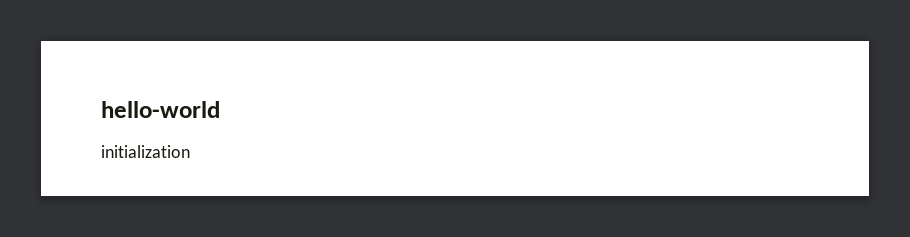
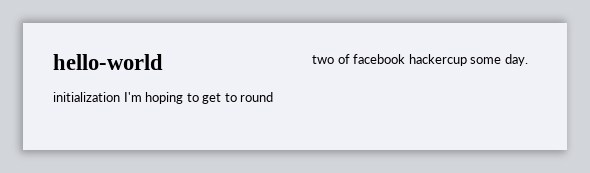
- initialization
+ initialization I'm hoping to get to round two of facebook hackercup some day.

